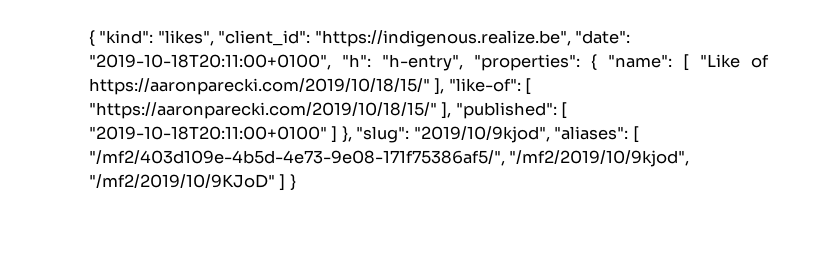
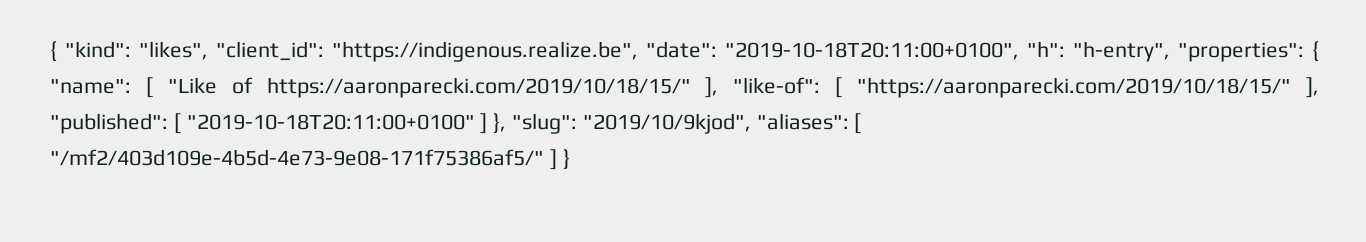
- { "kind": "likes", "client_id": "https://indigenous.realize.be", "date": "2019-10-18T20:11:00+0100", "h": "h-entry", "properties": { "name": [ "Like of https://aaronparecki.com/2019/10/18/15/" ], "like-of": [ "https://aaronparecki.com/2019/10/18/15/" ], "published": [ "2019-10-18T20:11:00+0100" ] }, "slug": "2019/10/9kjod", "aliases": [ "/mf2/403d109e-4b5d-4e73-9e08-171f75386af5/", "/mf2/2019/10/9kjod", "/mf2/2019/10/9KJoD" ] }
+ { "kind": "likes", "client_id": "https://indigenous.realize.be", "date": "2019-10-18T20:11:00+0100", "h": "h-entry", "properties": { "name": [ "Like of https://aaronparecki.com/2019/10/18/15/" ], "like-of": [ "https://aaronparecki.com/2019/10/18/15/" ], "published": [ "2019-10-18T20:11:00+0100" ] }, "slug": "2019/10/9kjod", "aliases": [ "/mf2/403d109e-4b5d-4e73-9e08-171f75386af5/" ] }

